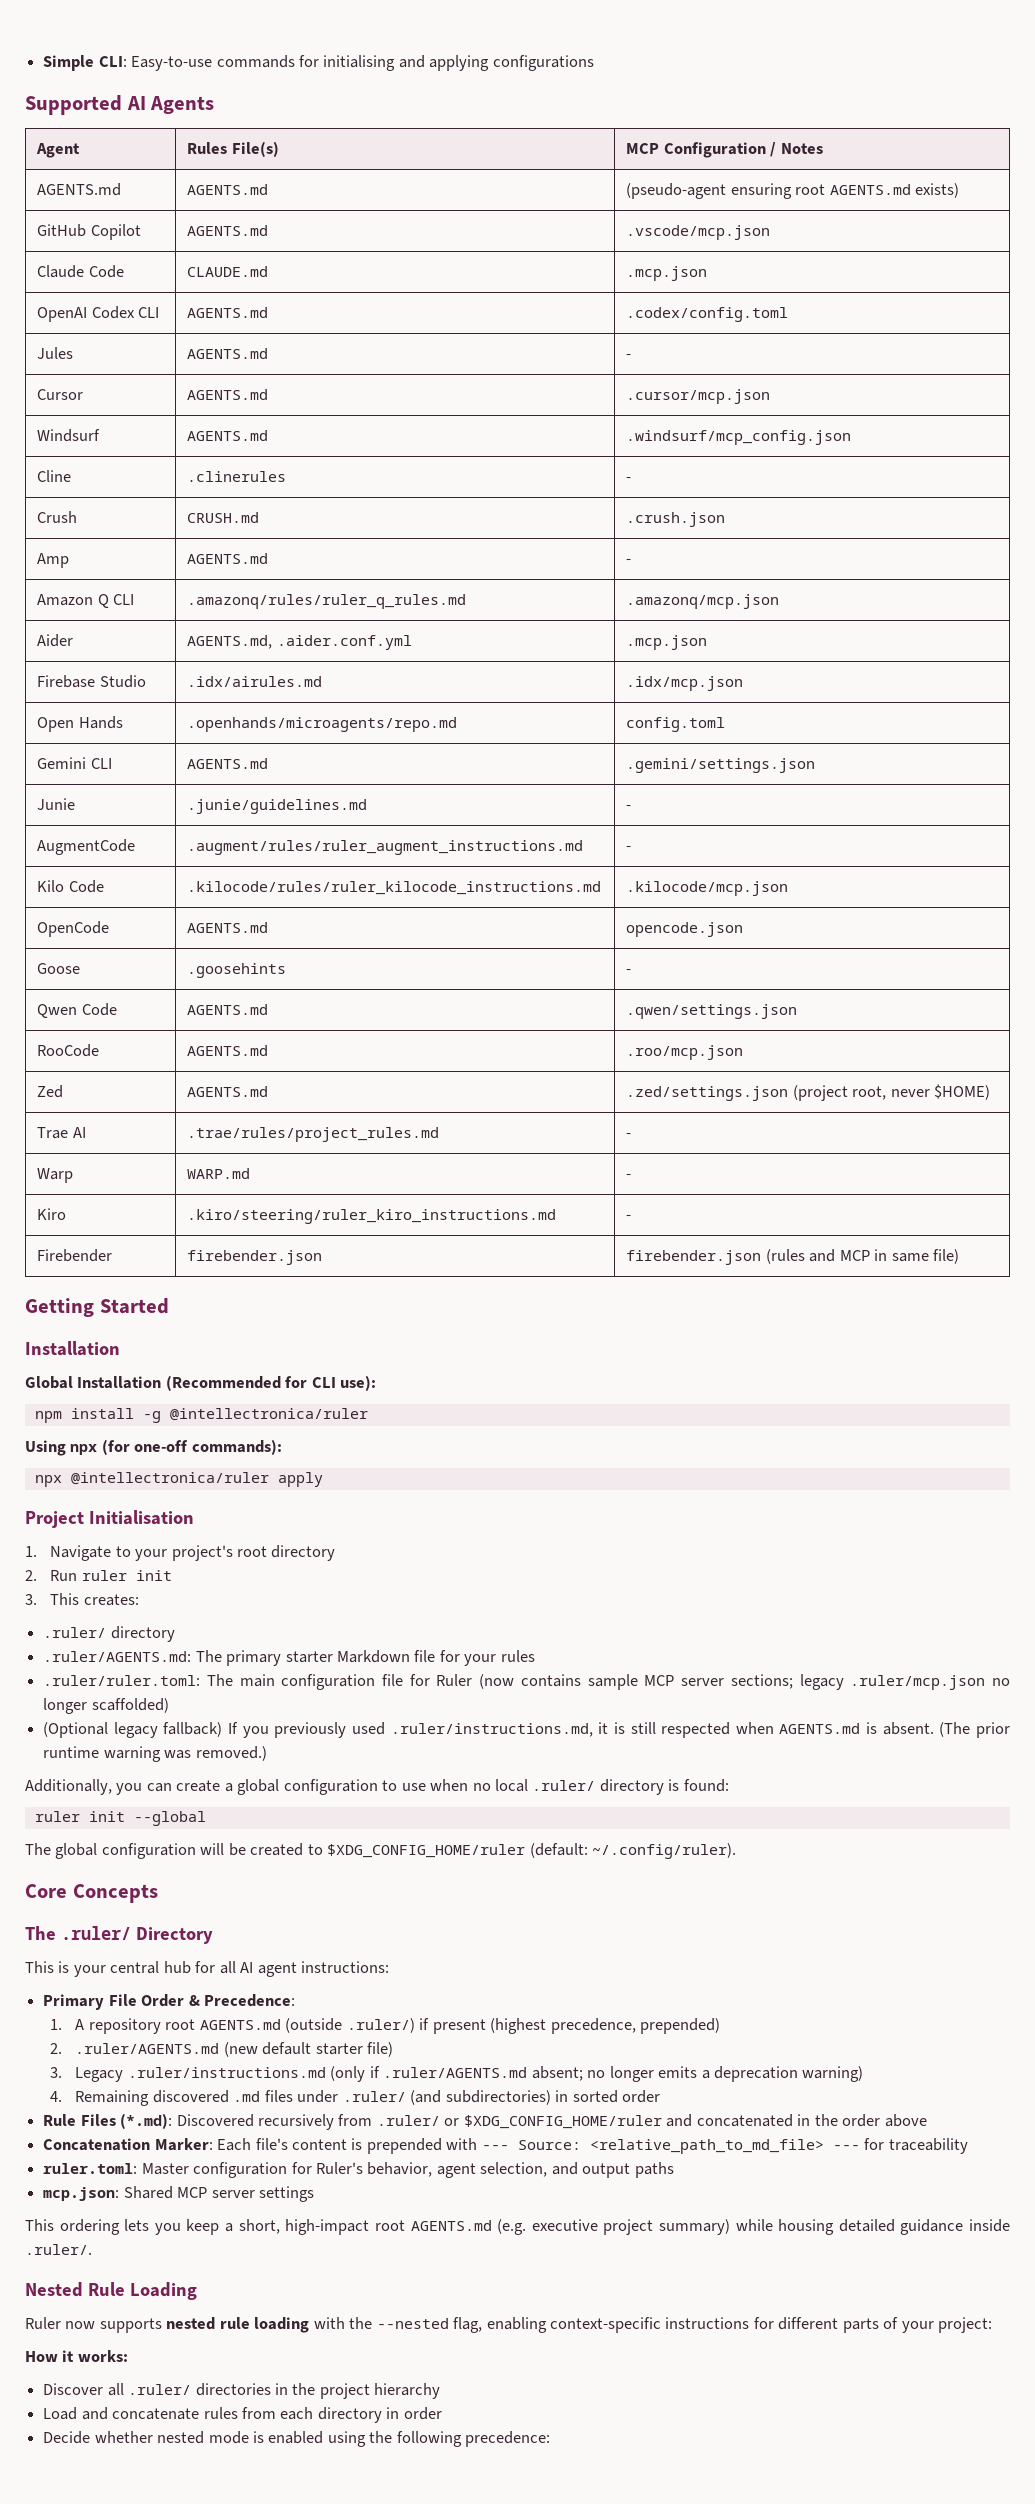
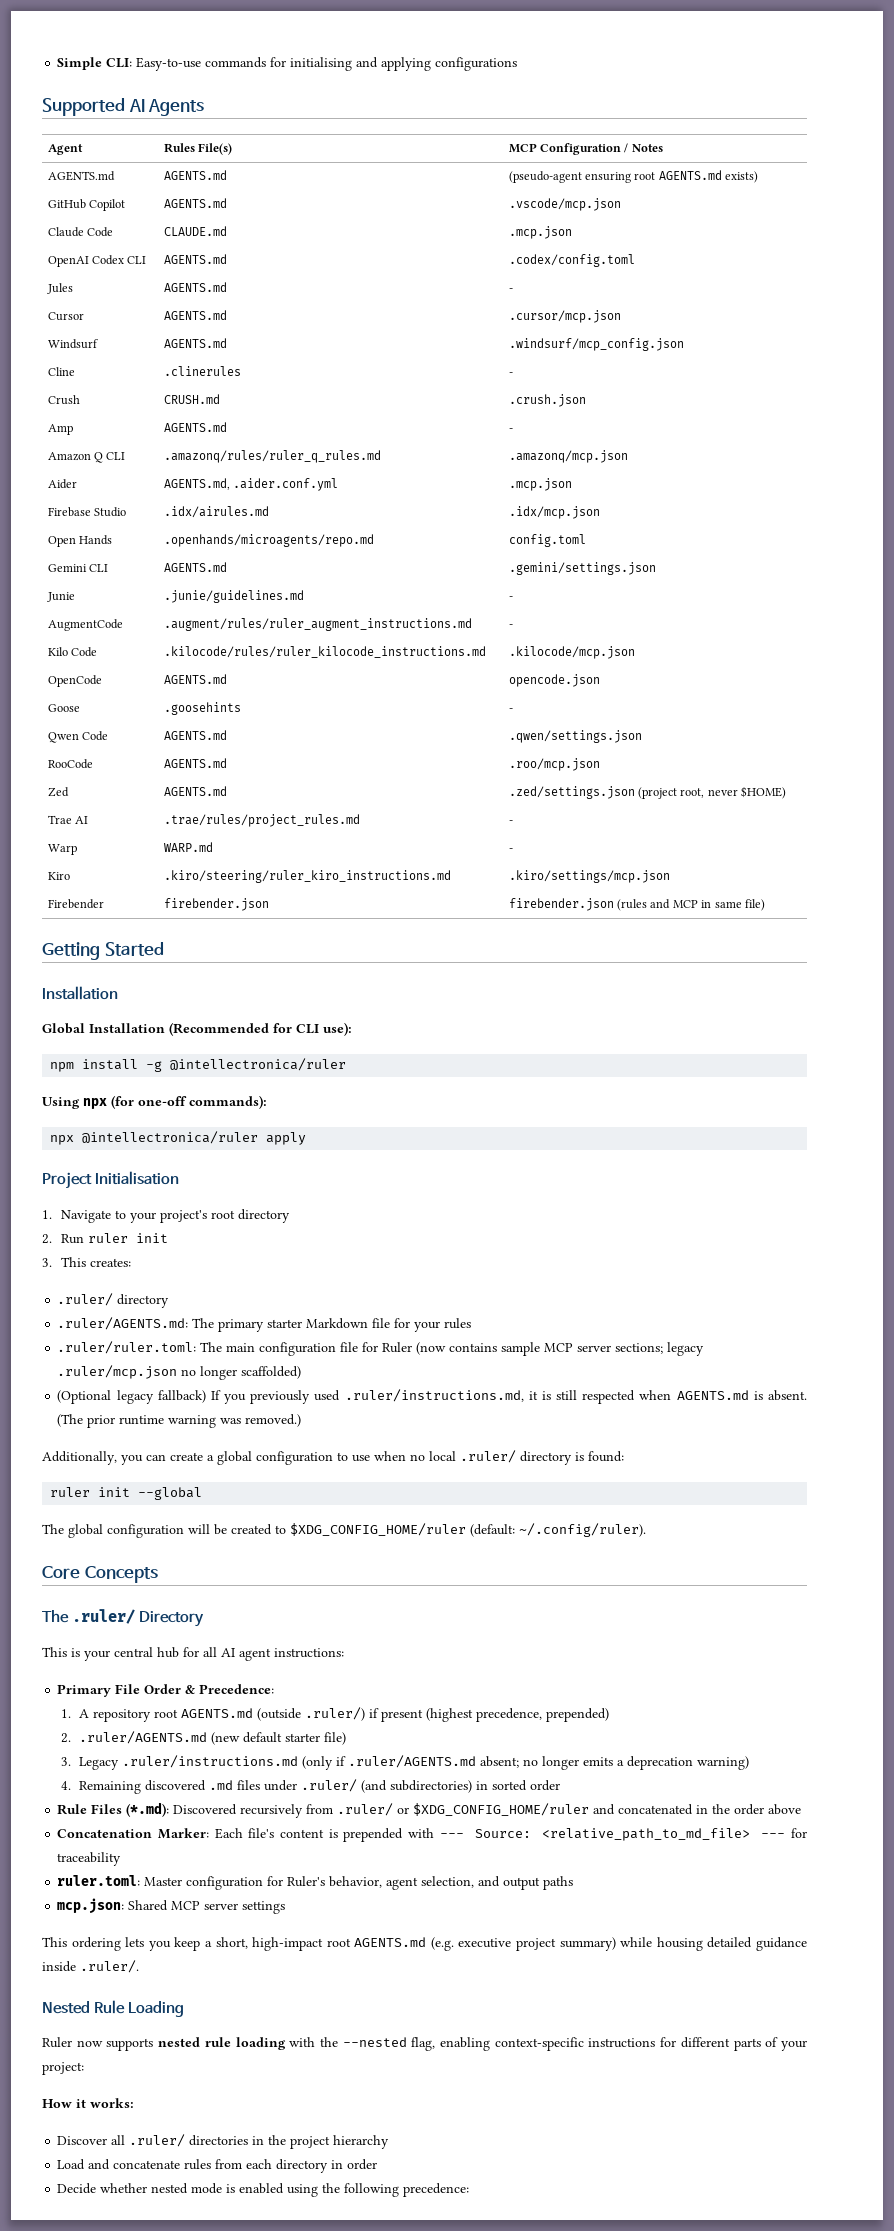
- Kiro | .kiro/steering/ruler_kiro_instructions.md | -
+ Kiro | .kiro/steering/ruler_kiro_instructions.md | .kiro/settings/mcp.json

